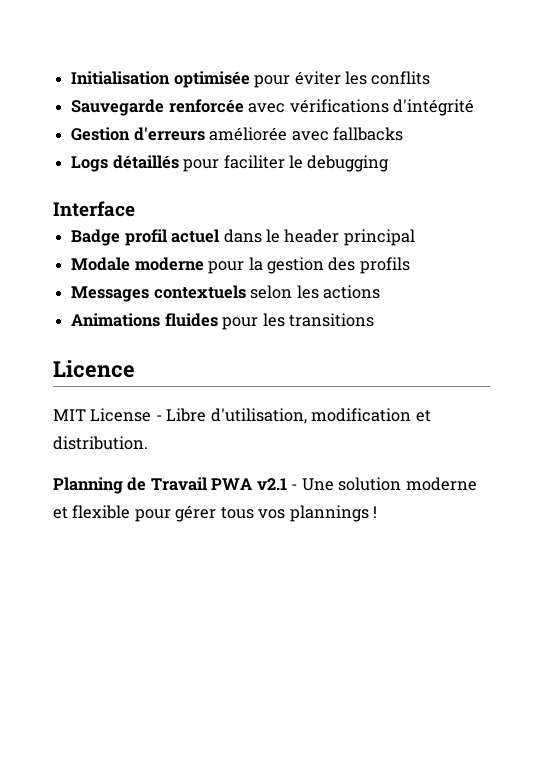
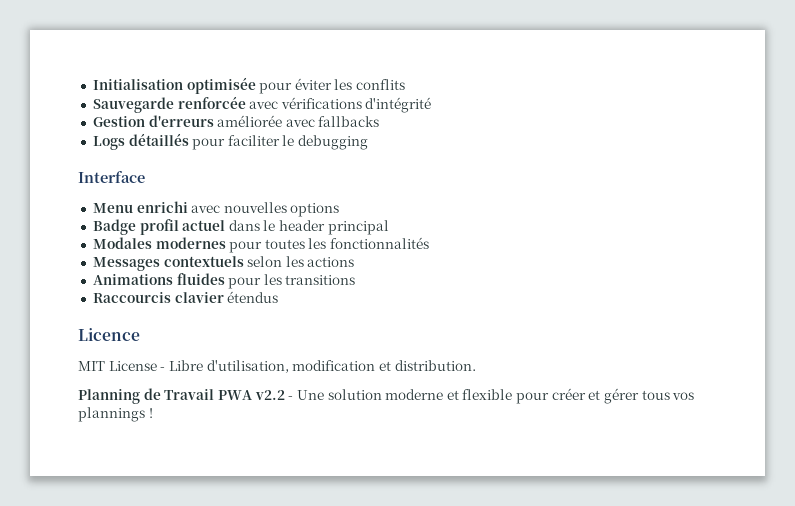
+ Menu enrichi avec nouvelles options
- Modale moderne pour la gestion des profils
+ Modales modernes pour toutes les fonctionnalités
+ Raccourcis clavier étendus
- Planning de Travail PWA v2.1 - Une solution moderne et flexible pour gérer tous vos plannings !
+ Planning de Travail PWA v2.2 - Une solution moderne et flexible pour créer et gérer tous vos plannings !

